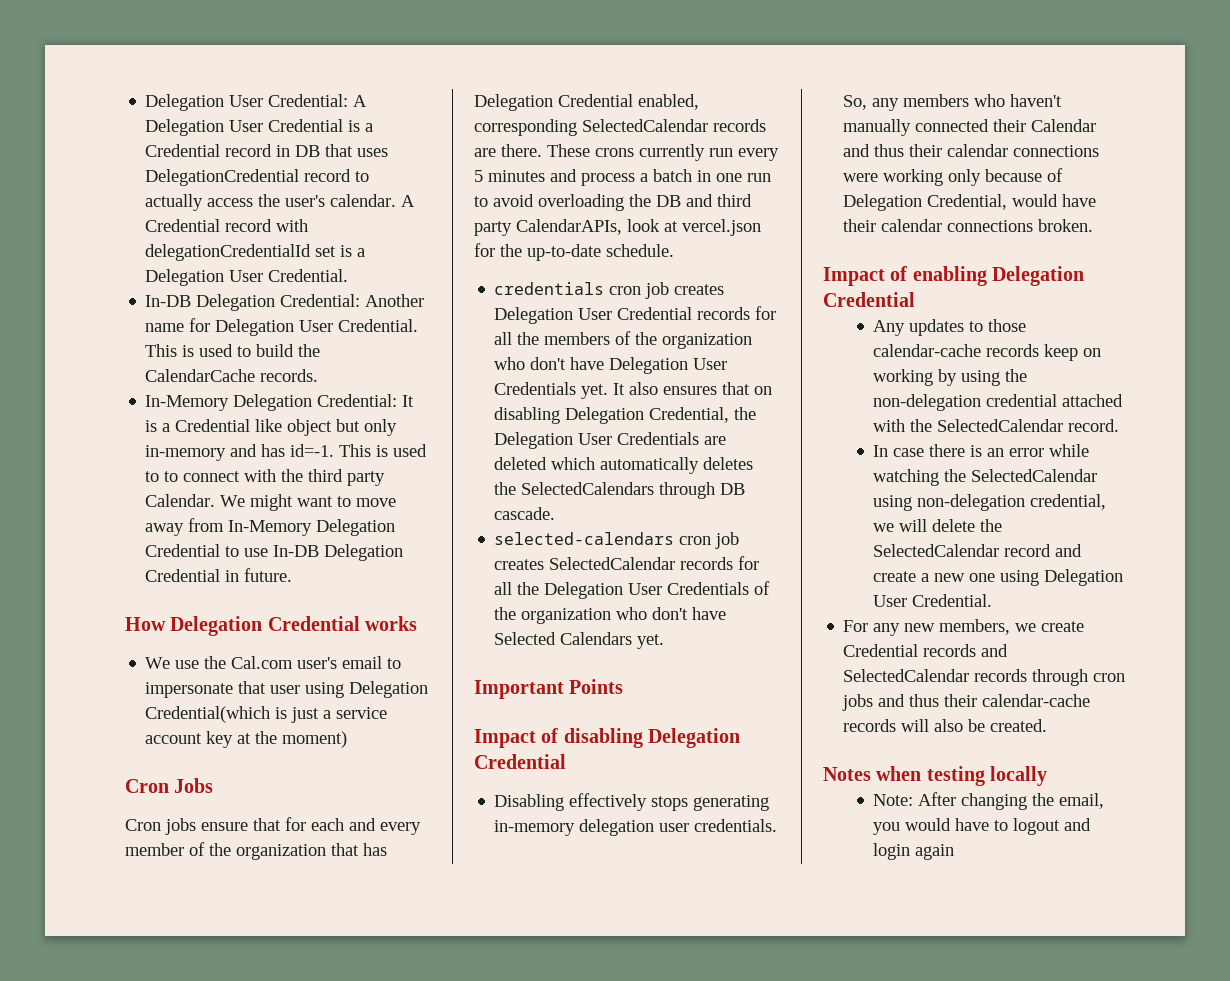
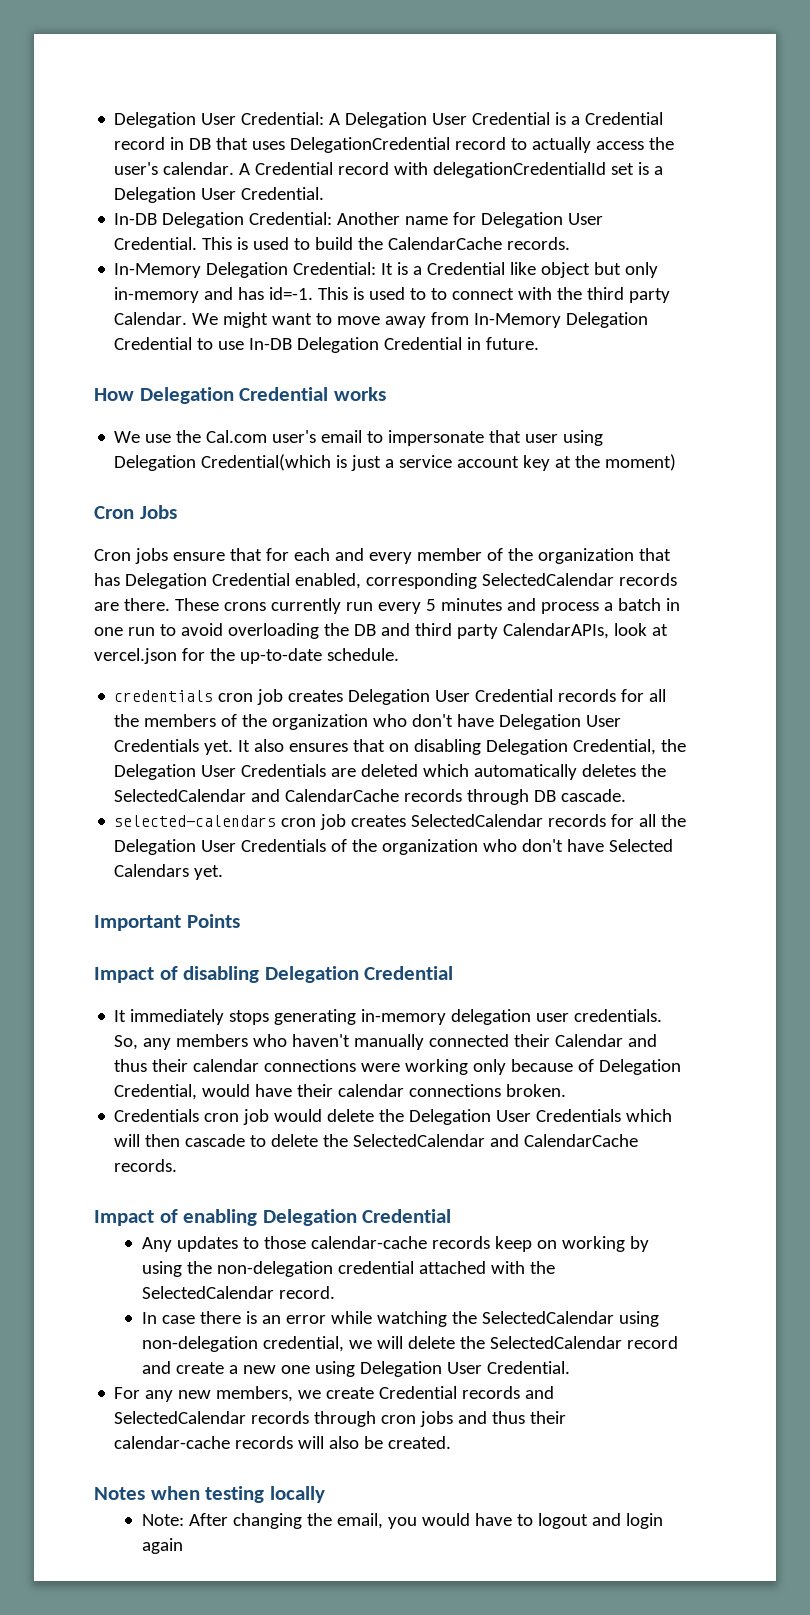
- It also ensures that on disabling Delegation Credential, the Delegation User Credentials are deleted which automatically deletes the SelectedCalendars through DB cascade.
+ It also ensures that on disabling Delegation Credential, the Delegation User Credentials are deleted which automatically deletes the SelectedCalendar and CalendarCache records through DB cascade.
- Disabling effectively stops generating in-memory delegation user credentials.
+ It immediately stops generating in-memory delegation user credentials.
+ Credentials cron job would delete the Delegation User Credentials which will then cascade to delete the SelectedCalendar and CalendarCache records.

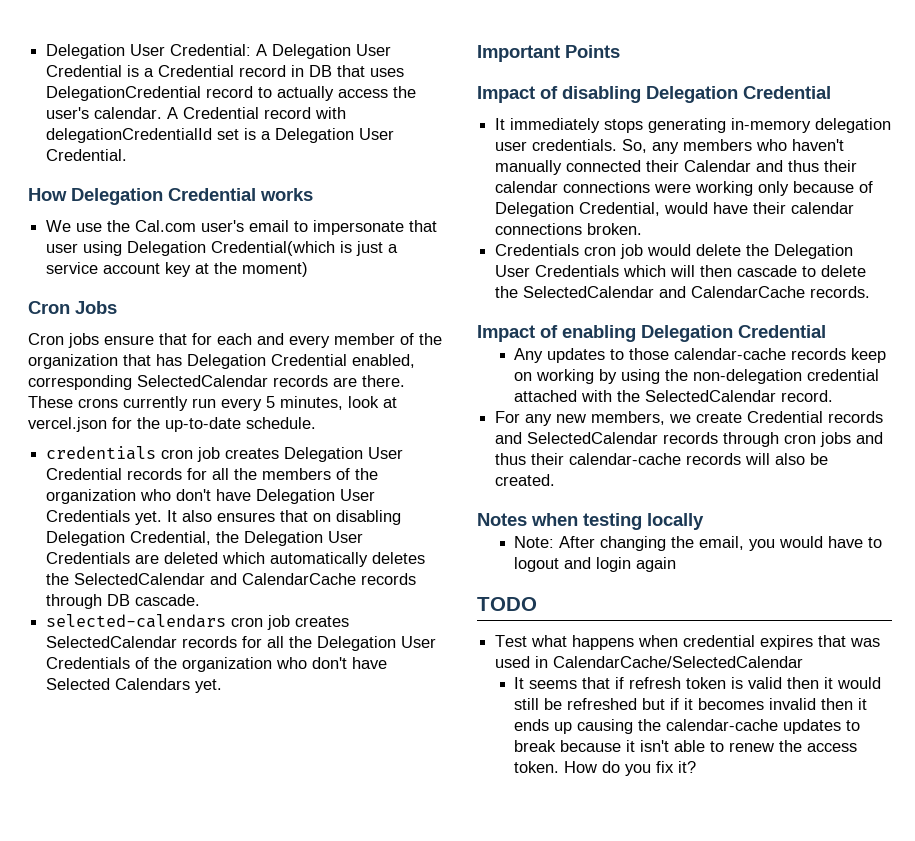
- In-DB Delegation Credential: Another name for Delegation User Credential. This is used to build the CalendarCache records.
- In-Memory Delegation Credential: It is a Credential like object but only in-memory and has id=-1. This is used to to connect with the third party Calendar. We might want to move away from In-Memory Delegation Credential to use In-DB Delegation Credential in future.
- These crons currently run every 5 minutes and process a batch in one run to avoid overloading the DB and third party CalendarAPIs, look at vercel.json for the up-to-date schedule.
+ These crons currently run every 5 minutes, look at vercel.json for the up-to-date schedule.
- In case there is an error while watching the SelectedCalendar using non-delegation credential, we will delete the SelectedCalendar record and create a new one using Delegation User Credential.
+ TODO
+ Test what happens when credential expires that was used in CalendarCache/SelectedCalendar
+ It seems that if refresh token is valid then it would still be refreshed but if it becomes invalid then it ends up causing the calendar-cache updates to break because it isn't able to renew the access token. How do you fix it?

